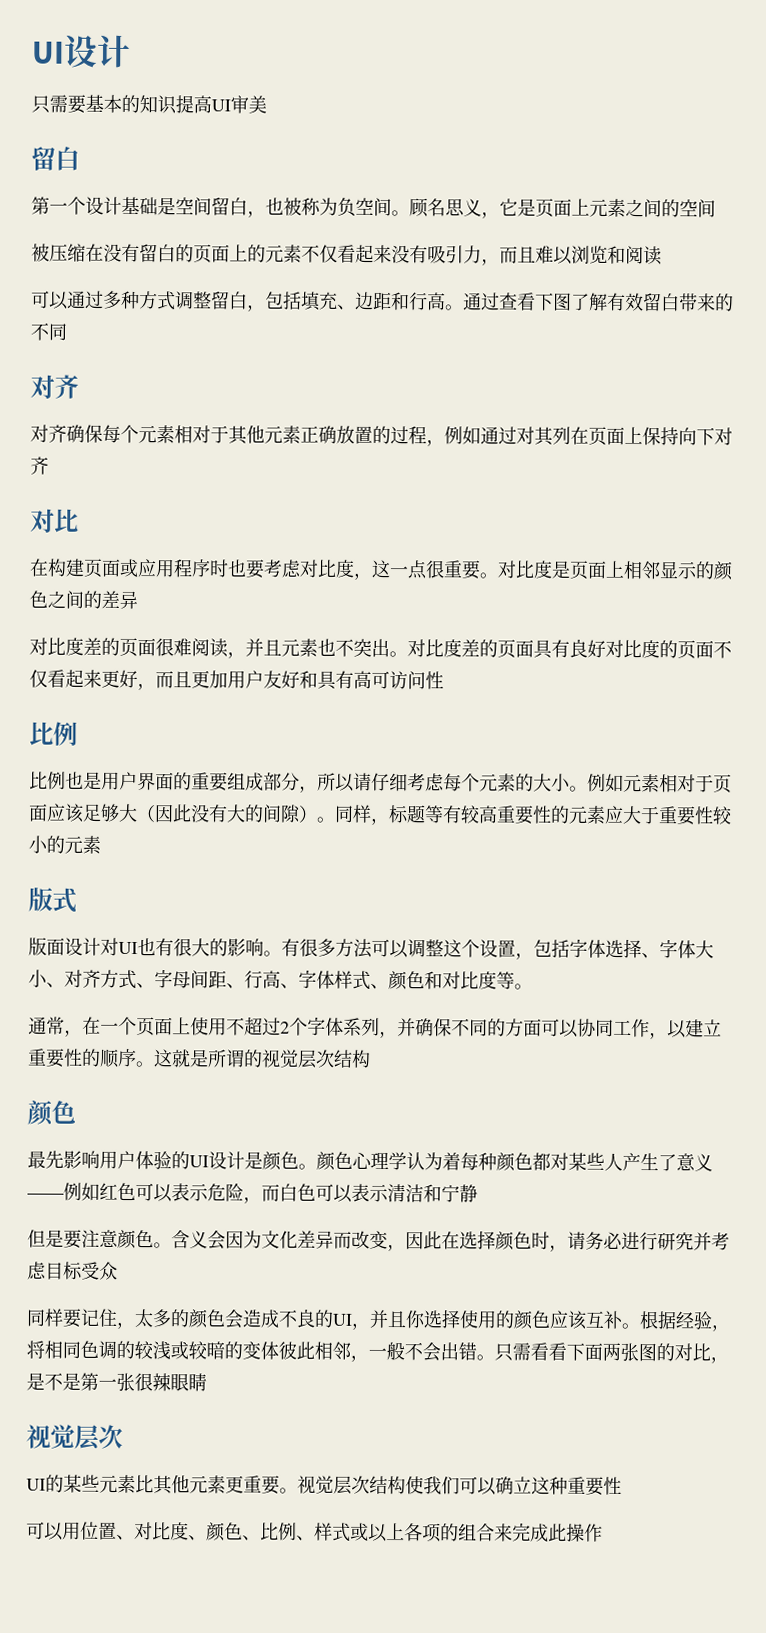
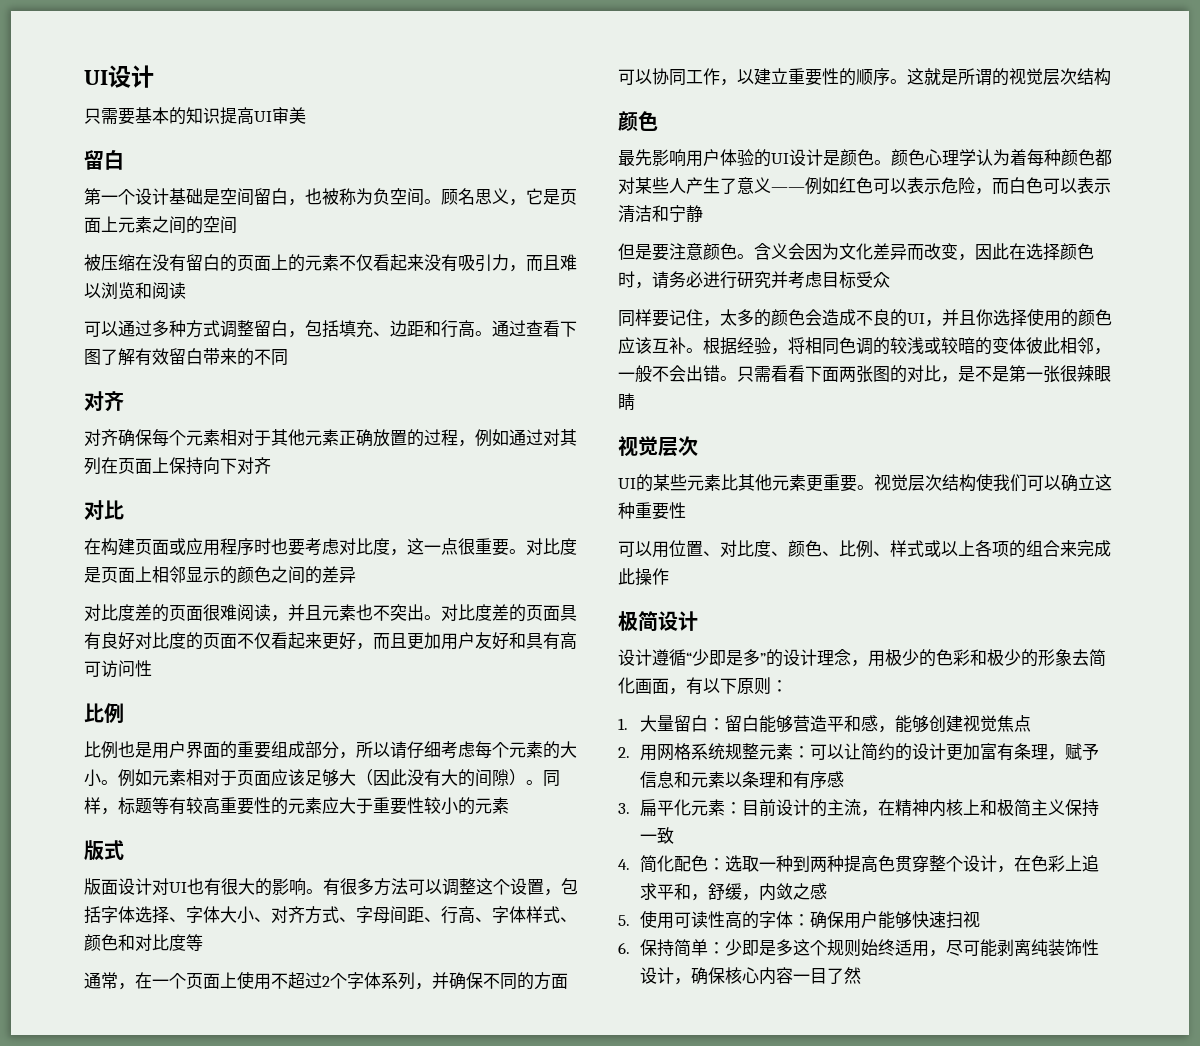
- 有很多方法可以调整这个设置，包括字体选择、字体大小、对齐方式、字母间距、行高、字体样式、颜色和对比度等。
+ 有很多方法可以调整这个设置，包括字体选择、字体大小、对齐方式、字母间距、行高、字体样式、颜色和对比度等
+ 极简设计
+ 设计遵循“少即是多”的设计理念，用极少的色彩和极少的形象去简化画面，有以下原则：
+ 1.大量留白：留白能够营造平和感，能够创建视觉焦点
+ 2.用网格系统规整元素：可以让简约的设计更加富有条理，赋予信息和元素以条理和有序感
+ 3.扁平化元素：目前设计的主流，在精神内核上和极简主义保持一致
+ 4.简化配色：选取一种到两种提高色贯穿整个设计，在色彩上追求平和，舒缓，内敛之感
+ 5.使用可读性高的字体：确保用户能够快速扫视
+ 6.保持简单：少即是多这个规则始终适用，尽可能剥离纯装饰性设计，确保核心内容一目了然

